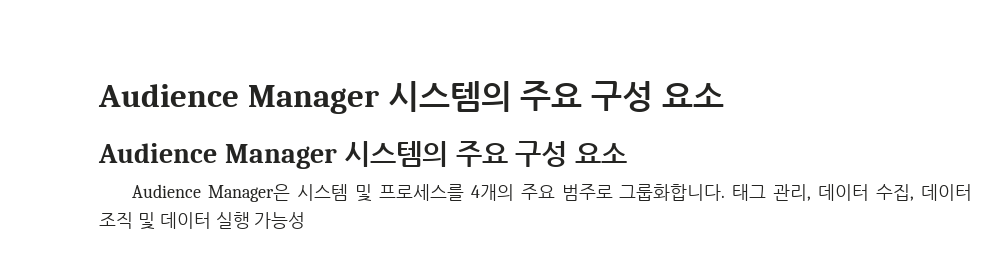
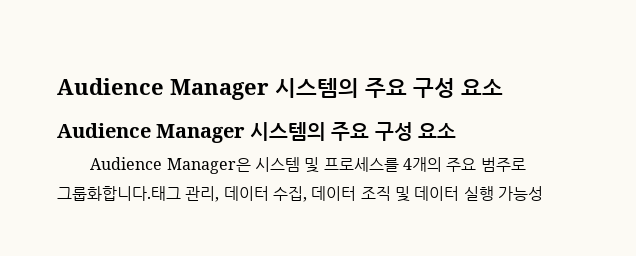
- Audience Manager은 시스템 및 프로세스를 4개의 주요 범주로 그룹화합니다. 태그 관리, 데이터 수집, 데이터 조직 및 데이터 실행 가능성
+ Audience Manager은 시스템 및 프로세스를 4개의 주요 범주로 그룹화합니다.태그 관리, 데이터 수집, 데이터 조직 및 데이터 실행 가능성

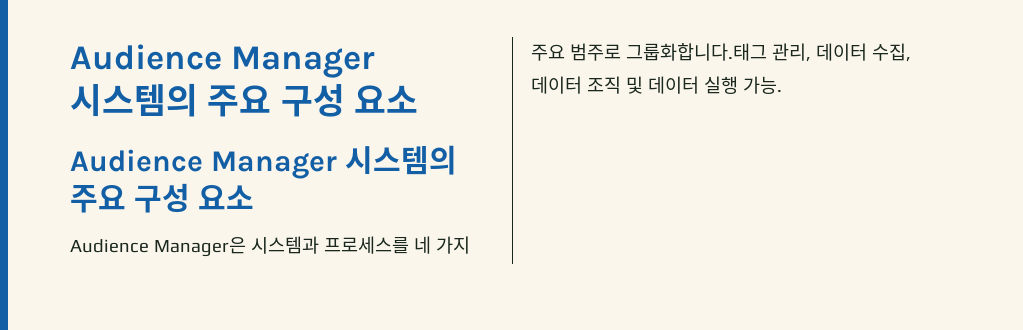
- Audience Manager은 시스템 및 프로세스를 4개의 주요 범주로 그룹화합니다.태그 관리, 데이터 수집, 데이터 조직 및 데이터 실행 가능성
+ Audience Manager은 시스템과 프로세스를 네 가지 주요 범주로 그룹화합니다.태그 관리, 데이터 수집, 데이터 조직 및 데이터 실행 가능.

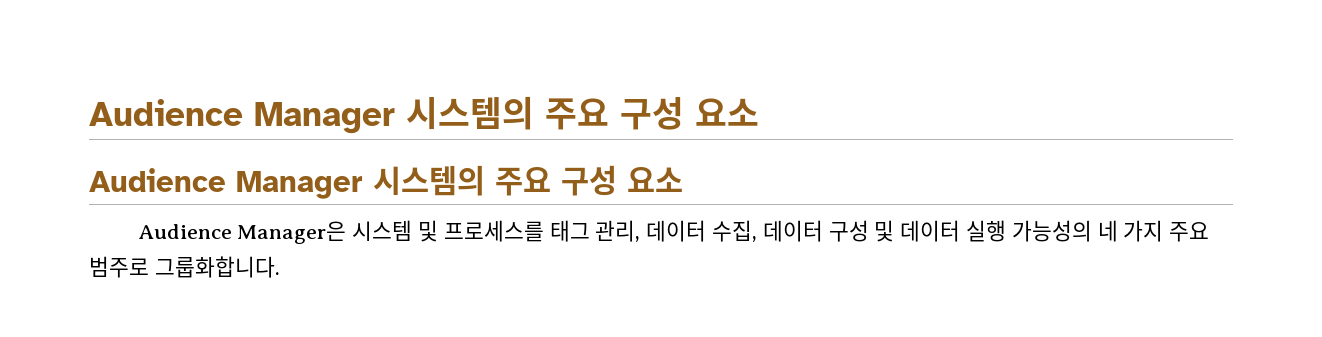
- Audience Manager은 시스템과 프로세스를 네 가지 주요 범주로 그룹화합니다.태그 관리, 데이터 수집, 데이터 조직 및 데이터 실행 가능.
+ Audience Manager은 시스템 및 프로세스를 태그 관리, 데이터 수집, 데이터 구성 및 데이터 실행 가능성의 네 가지 주요 범주로 그룹화합니다.

